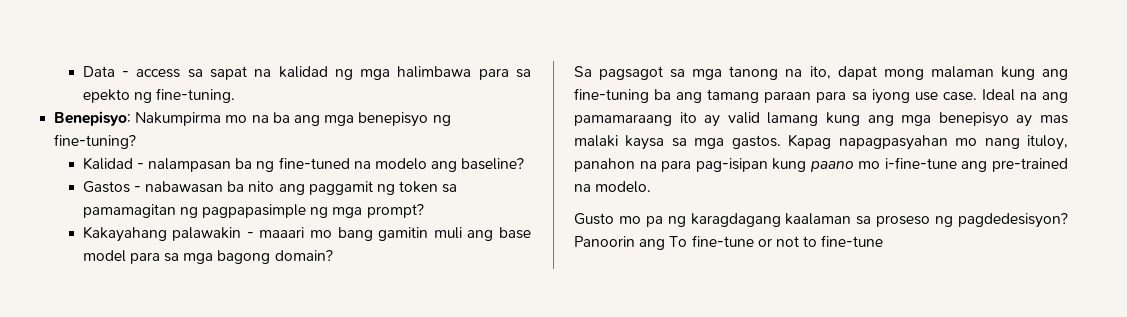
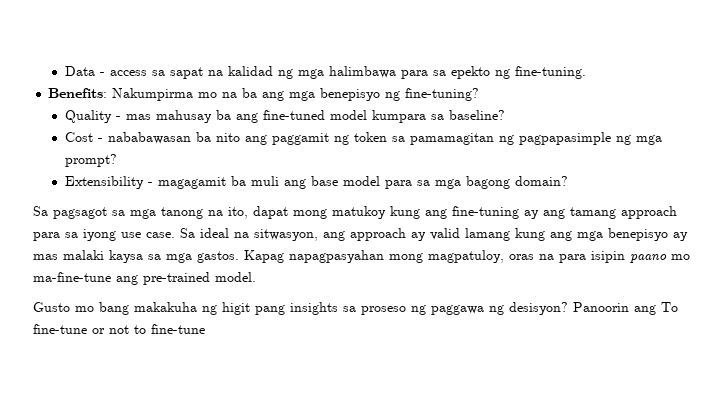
- Benepisyo: Nakumpirma mo na ba ang mga benepisyo ng fine-tuning?
+ Benefits: Nakumpirma mo na ba ang mga benepisyo ng fine-tuning?
- Kalidad - nalampasan ba ng fine-tuned na modelo ang baseline?
- Gastos - nabawasan ba nito ang paggamit ng token sa pamamagitan ng pagpapasimple ng mga prompt?
+ Quality - mas mahusay ba ang fine-tuned model kumpara sa baseline?
+ Cost - nababawasan ba nito ang paggamit ng token sa pamamagitan ng pagpapasimple ng mga prompt?
- Kakayahang palawakin - maaari mo bang gamitin muli ang base model para sa mga bagong domain?
+ Extensibility - magagamit ba muli ang base model para sa mga bagong domain?
- Sa pagsagot sa mga tanong na ito, dapat mong malaman kung ang fine-tuning ba ang tamang paraan para sa iyong use case.
+ Sa pagsagot sa mga tanong na ito, dapat mong matukoy kung ang fine-tuning ay ang tamang approach para sa iyong use case.
- Ideal na ang pamamaraang ito ay valid lamang kung ang mga benepisyo ay mas malaki kaysa sa mga gastos.
+ Sa ideal na sitwasyon, ang approach ay valid lamang kung ang mga benepisyo ay mas malaki kaysa sa mga gastos.
- Kapag napagpasyahan mo nang ituloy, panahon na para pag-isipan kung paano mo i-fine-tune ang pre-trained na modelo.
+ Kapag napagpasyahan mong magpatuloy, oras na para isipin paano mo ma-fine-tune ang pre-trained model.
- Gusto mo pa ng karagdagang kaalaman sa proseso ng pagdedesisyon?
+ Gusto mo bang makakuha ng higit pang insights sa proseso ng paggawa ng desisyon?

